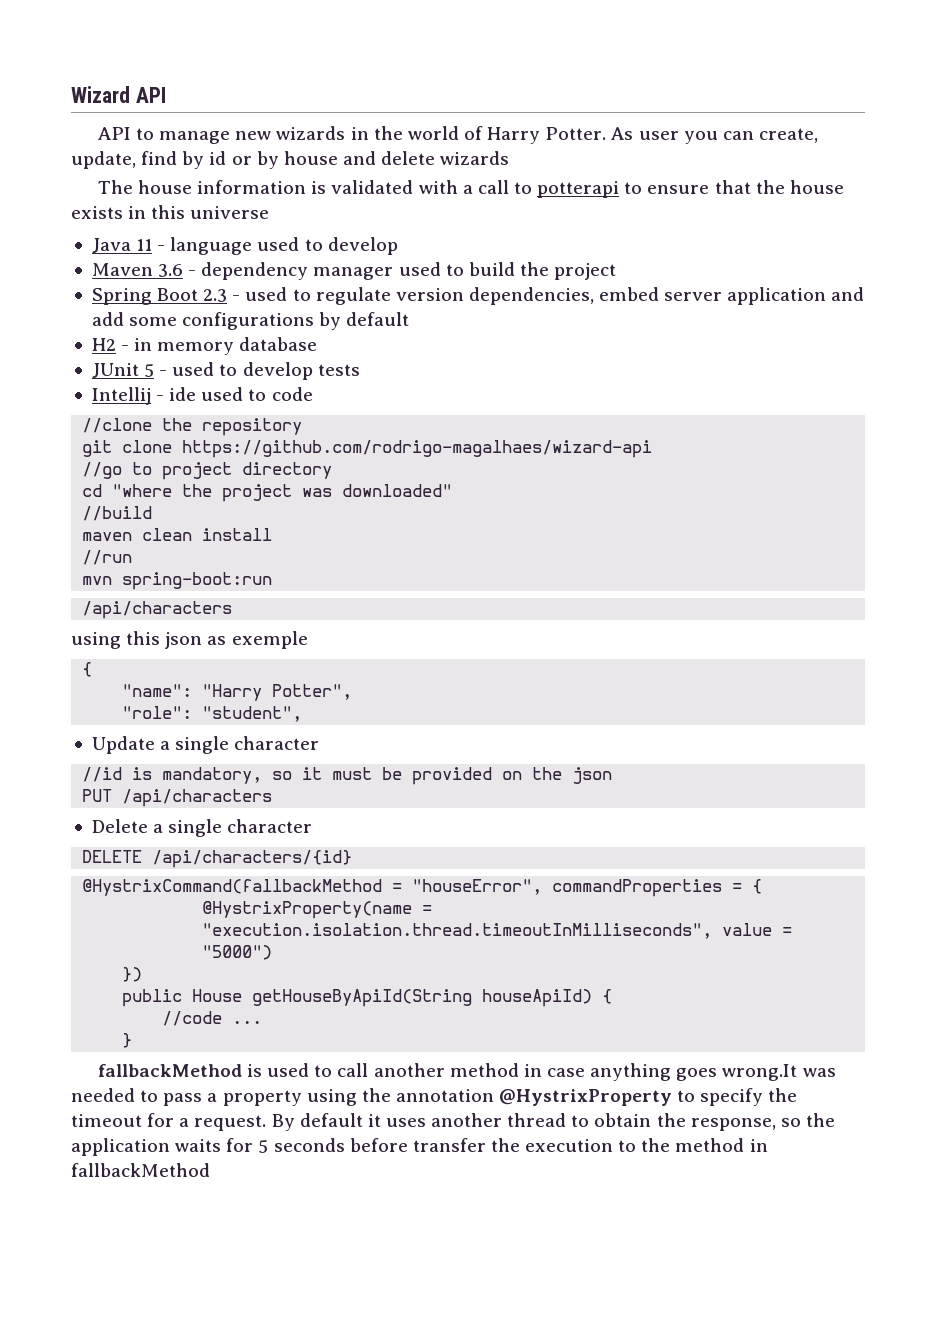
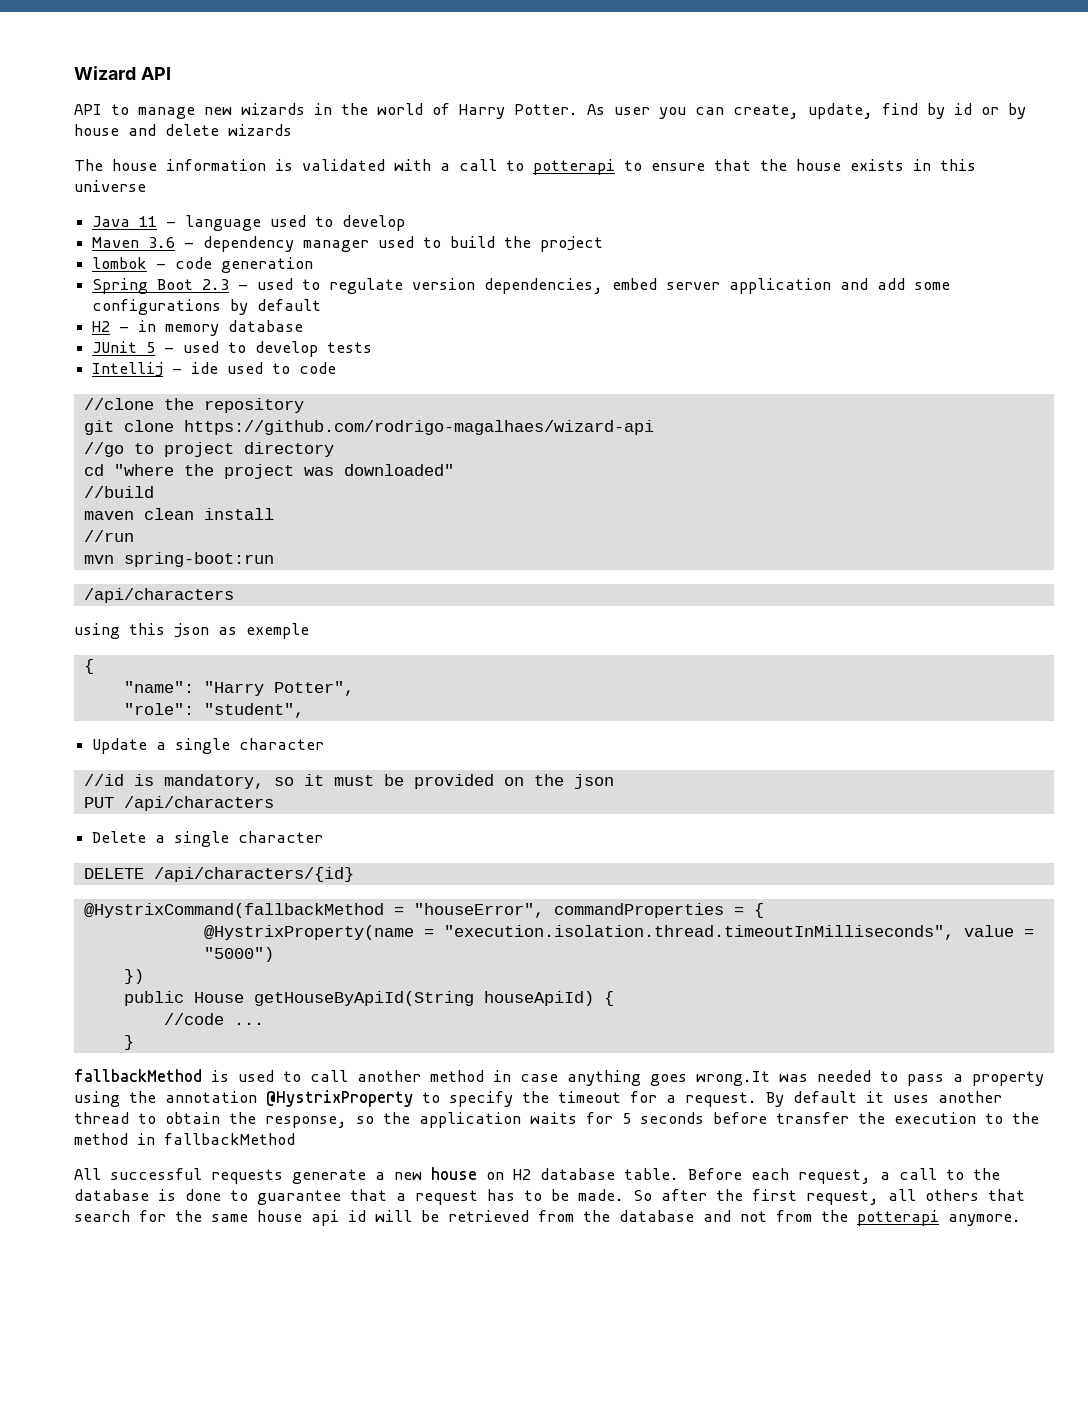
+ lombok - code generation
+ All successful requests generate a new house on H2 database table. Before each request, a call to the database is done to guarantee that a request has to be made. So after the first request, all others that search for the same house api id will be retrieved from the database and not from the potterapi anymore.

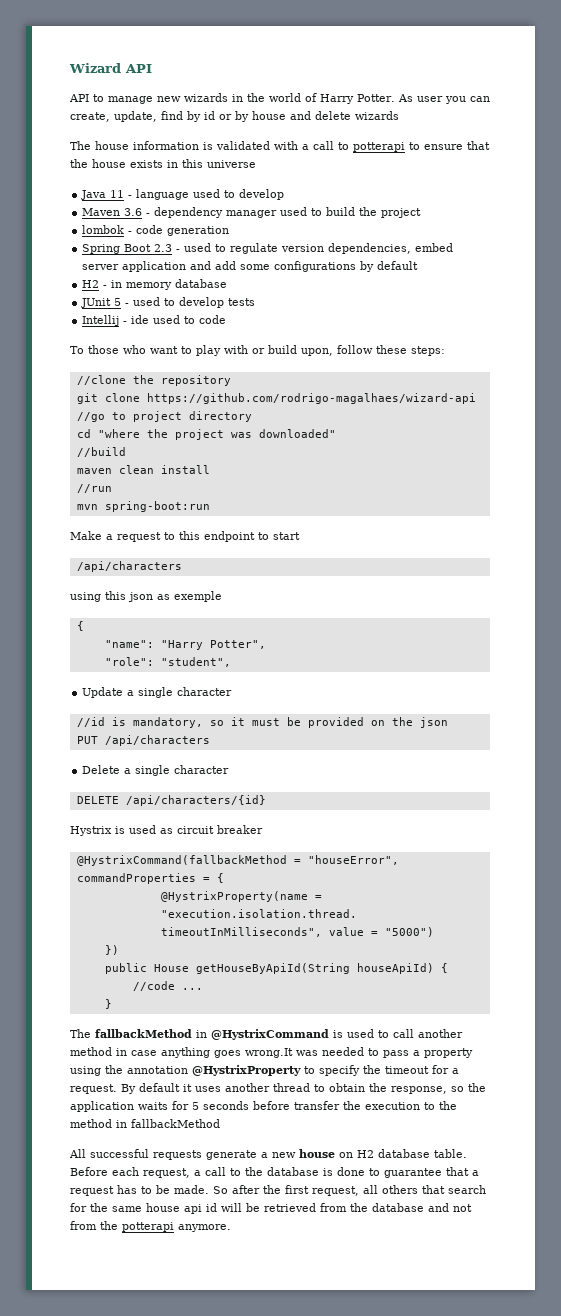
+ To those who want to play with or build upon, follow these steps:
+ Make a request to this endpoint to start
+ Hystrix is used as circuit breaker
- fallbackMethod is used to call another method in case anything goes wrong.It was needed to pass a property using the annotation @HystrixProperty to specify the timeout for a request.
+ The fallbackMethod in @HystrixCommand is used to call another method in case anything goes wrong.It was needed to pass a property using the annotation @HystrixProperty to specify the timeout for a request.

